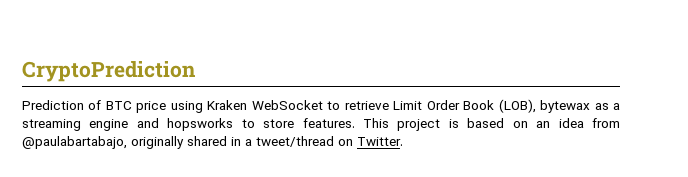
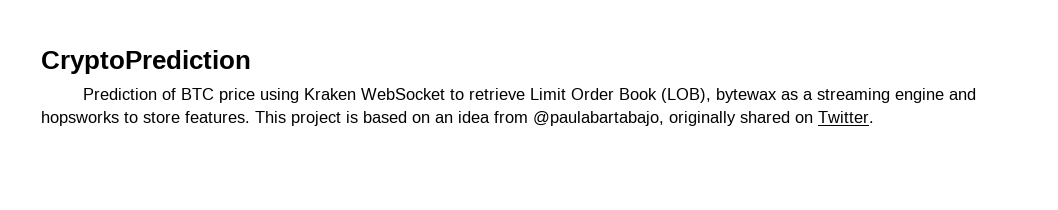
- This project is based on an idea from @paulabartabajo, originally shared in a tweet/thread on Twitter.
+ This project is based on an idea from @paulabartabajo, originally shared on Twitter.

